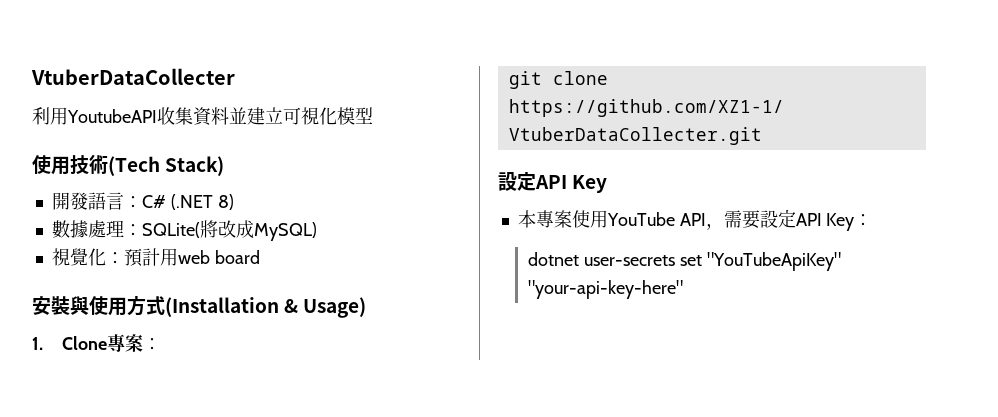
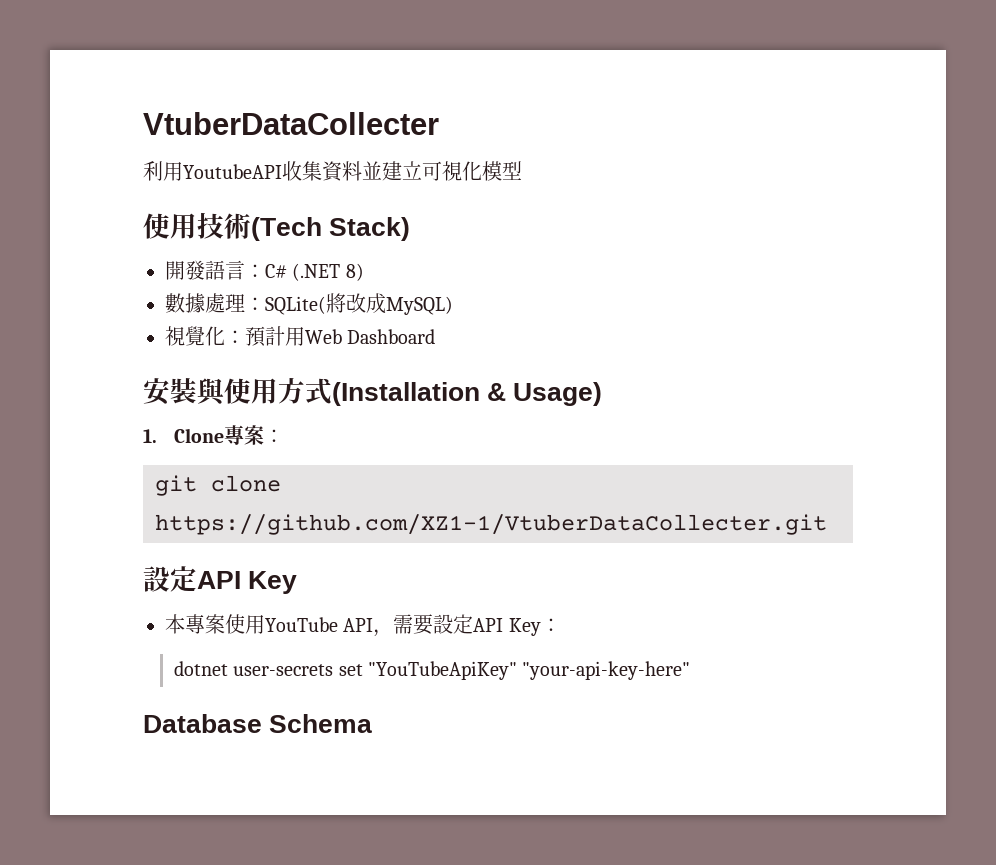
- 視覺化：預計用web board
+ 視覺化：預計用Web Dashboard
+ Database Schema

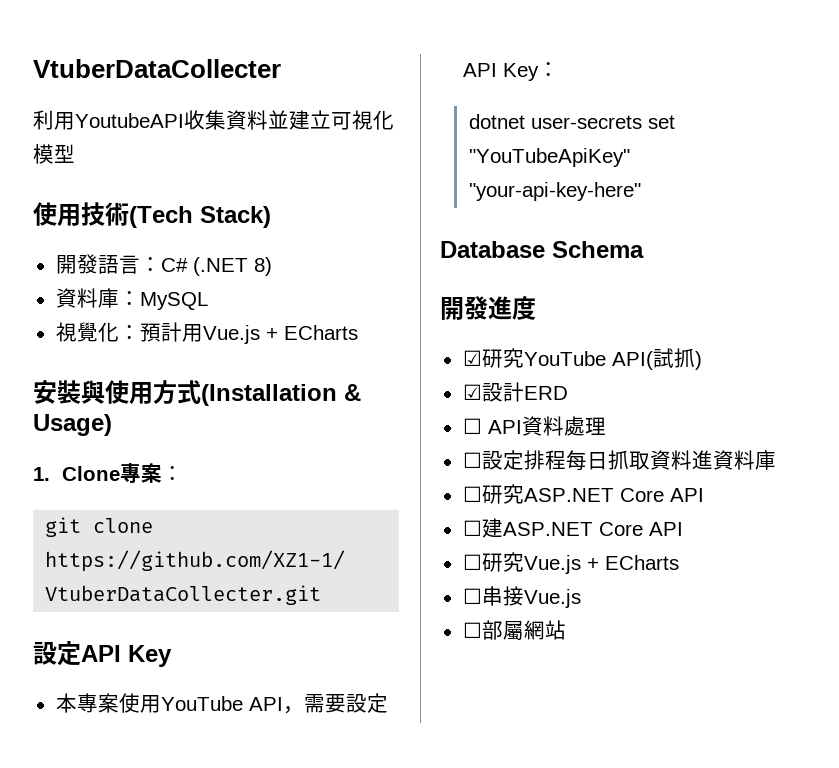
- 數據處理：SQLite(將改成MySQL)
+ 資料庫：MySQL
- 視覺化：預計用Web Dashboard
+ 視覺化：預計用Vue.js + ECharts
+ 開發進度
+ ☑研究YouTube API(試抓)
+ ☑設計ERD
+ ☐ API資料處理
+ ☐設定排程每日抓取資料進資料庫
+ ☐研究ASP.NET Core API
+ ☐建ASP.NET Core API
+ ☐研究Vue.js + ECharts
+ ☐串接Vue.js
+ ☐部屬網站

